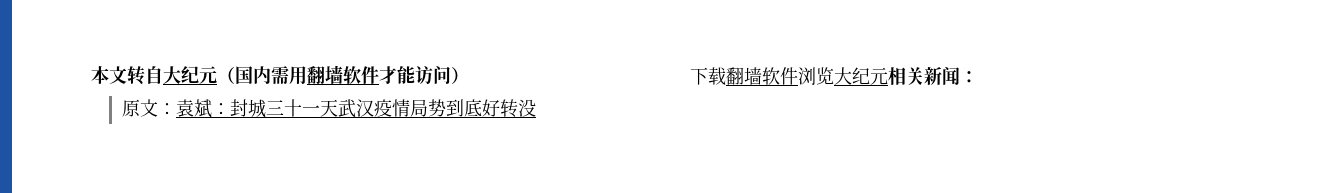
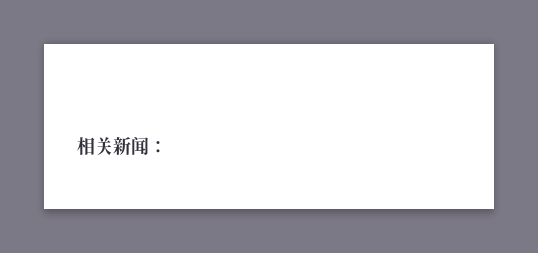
- 本文转自大纪元（国内需用翻墙软件才能访问）
- 原文：袁斌：封城三十一天武汉疫情局势到底好转没
- 下载翻墙软件浏览大纪元相关新闻：
+ 相关新闻：

